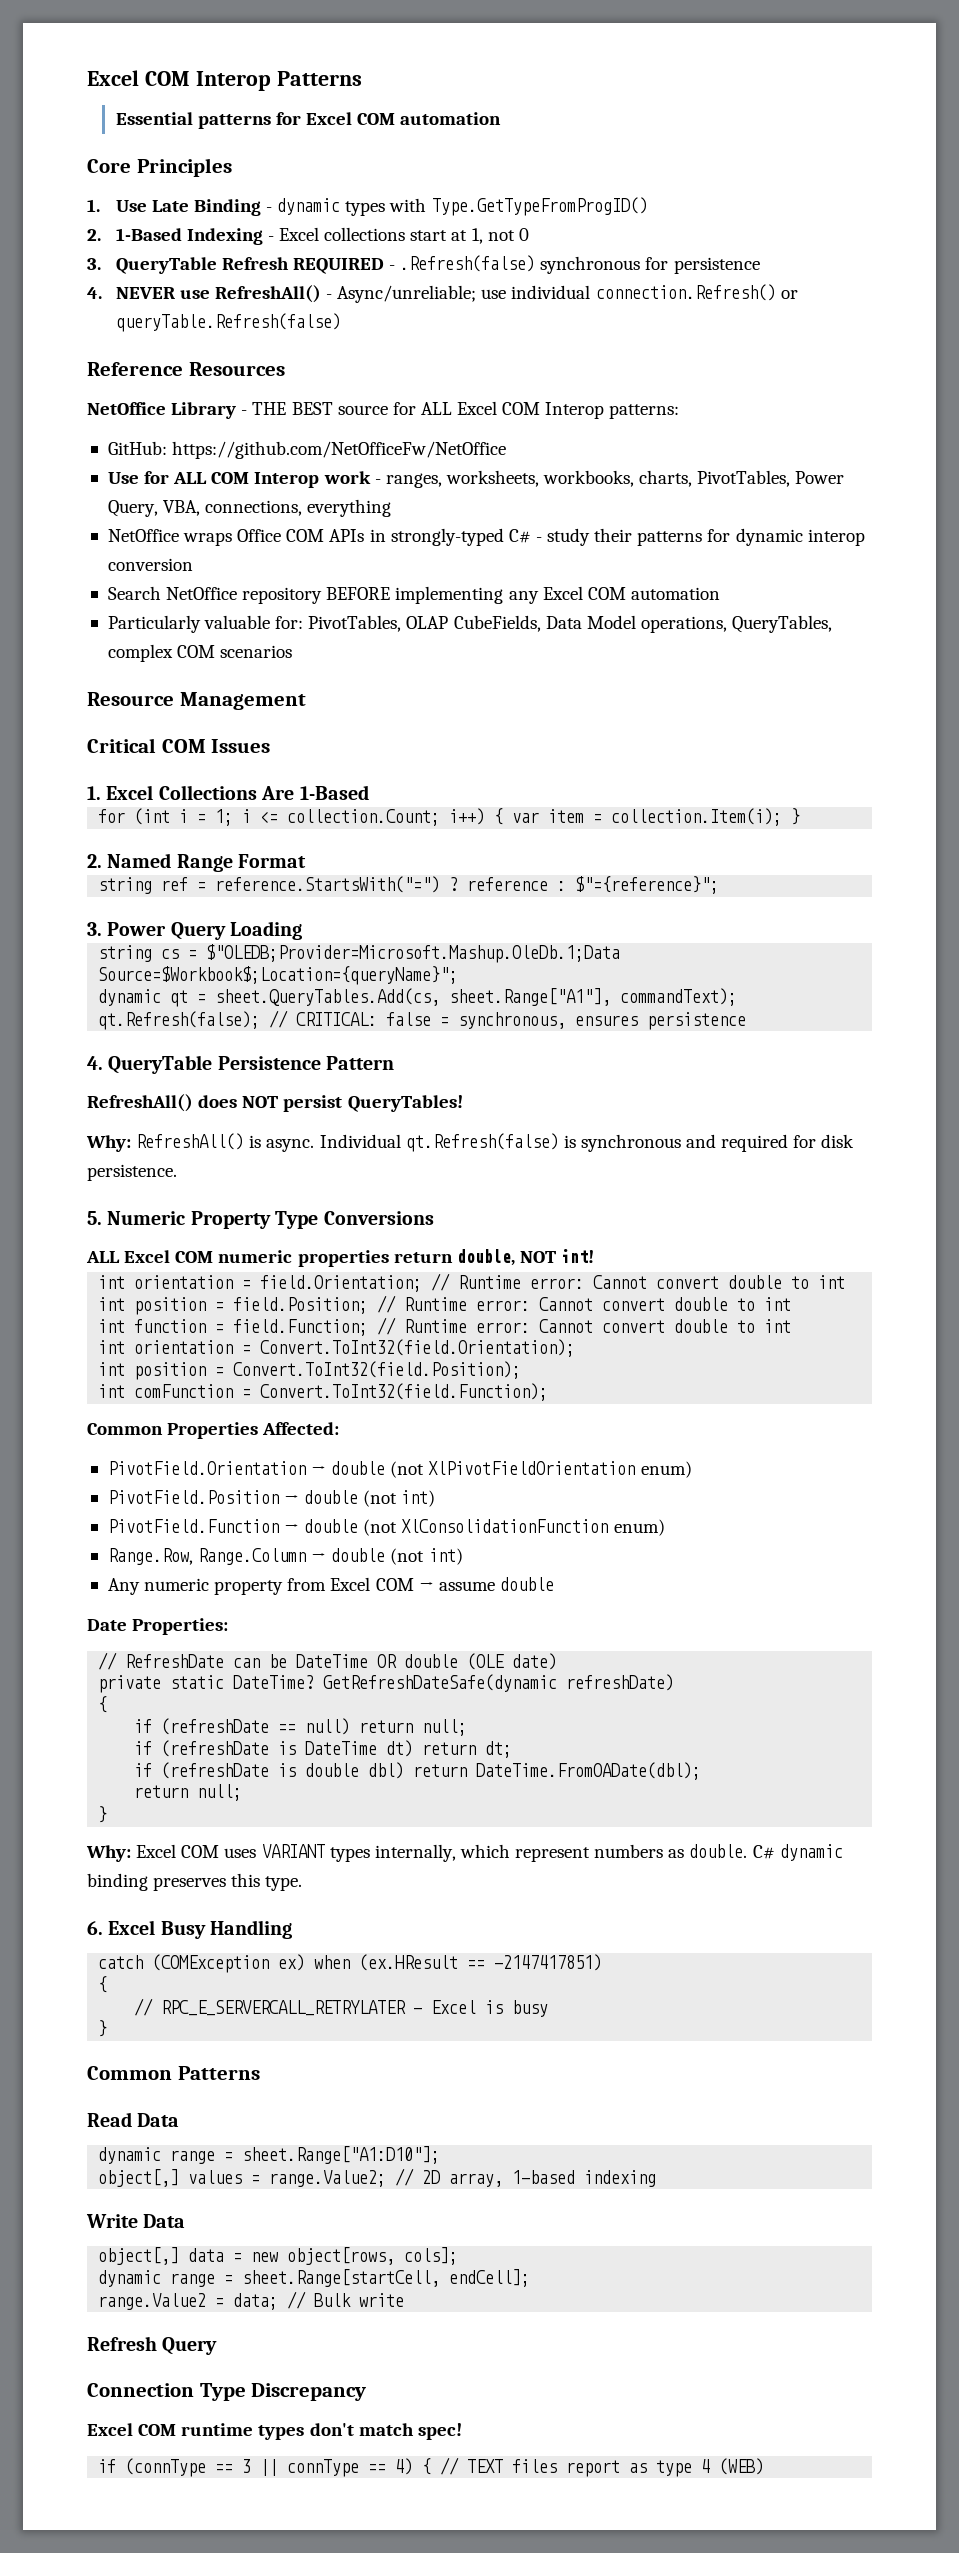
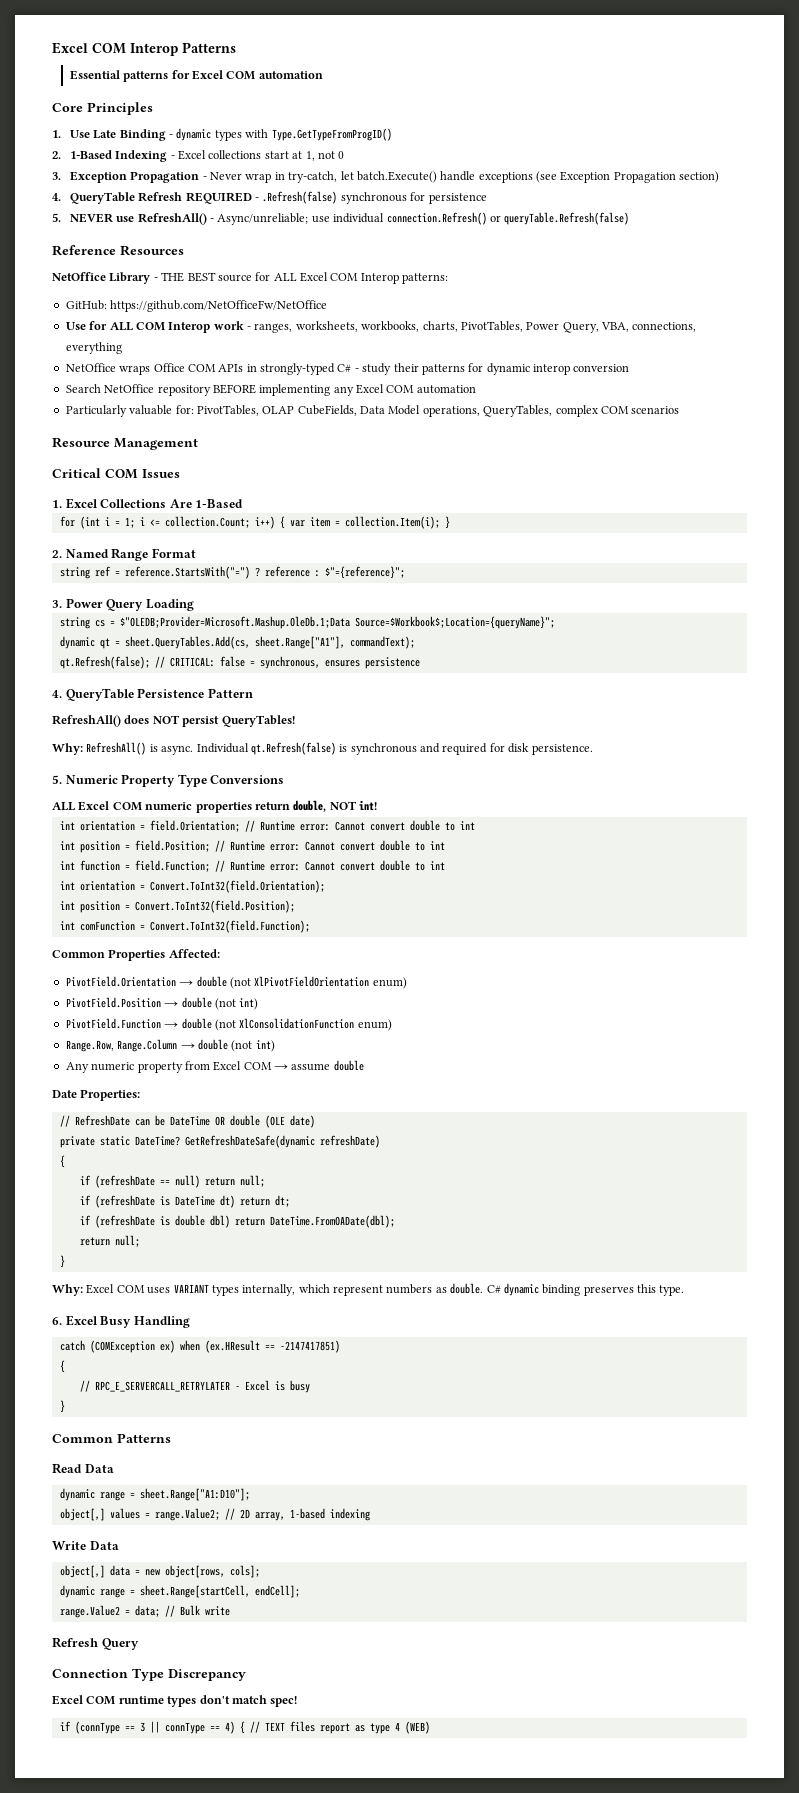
- 3. QueryTable Refresh REQUIRED - .Refresh(false) synchronous for persistence
+ 3. Exception Propagation - Never wrap in try-catch, let batch.Execute() handle exceptions (see Exception Propagation section)
+ 4. QueryTable Refresh REQUIRED - .Refresh(false) synchronous for persistence
- 4. NEVER use RefreshAll() - Async/unreliable; use individual connection.Refresh() or queryTable.Refresh(false)
+ 5. NEVER use RefreshAll() - Async/unreliable; use individual connection.Refresh() or queryTable.Refresh(false)

